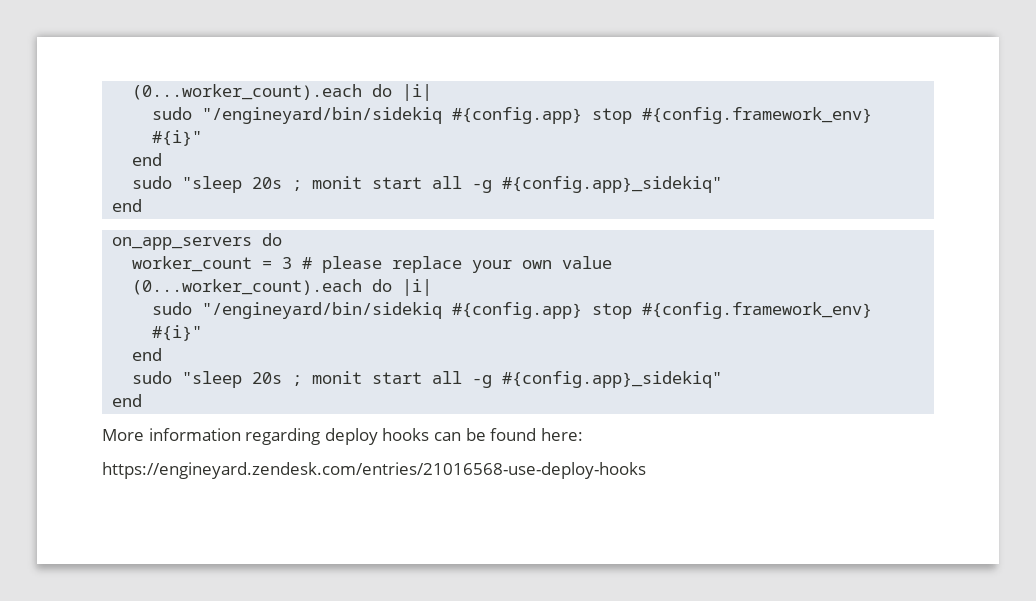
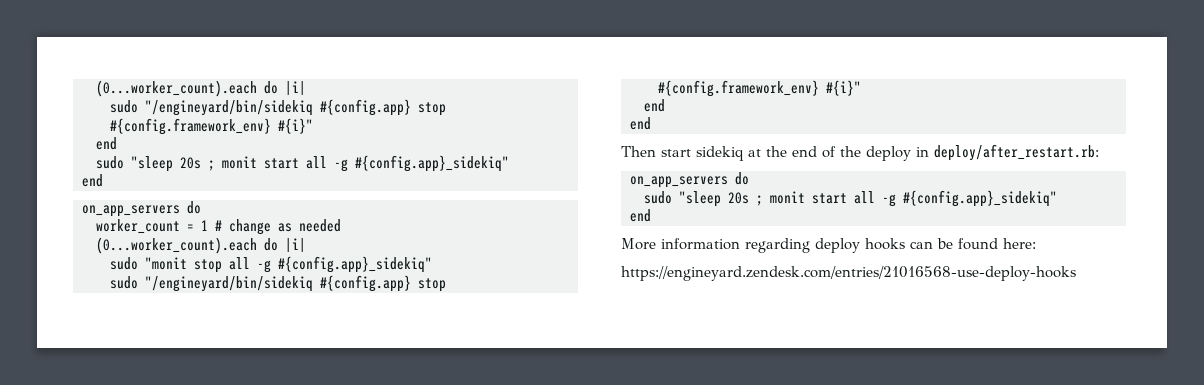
- worker_count = 3 # please replace your own value
+ worker_count = 1 # change as needed
  (0...worker_count).each do |i|
+ sudo "monit stop all -g #{config.app}_sidekiq"
  sudo "/engineyard/bin/sidekiq #{config.app} stop #{config.framework_env} #{i}"
  end
+ end
+ Then start sidekiq at the end of the deploy in deploy/after_restart.rb:
+ on_app_servers do

